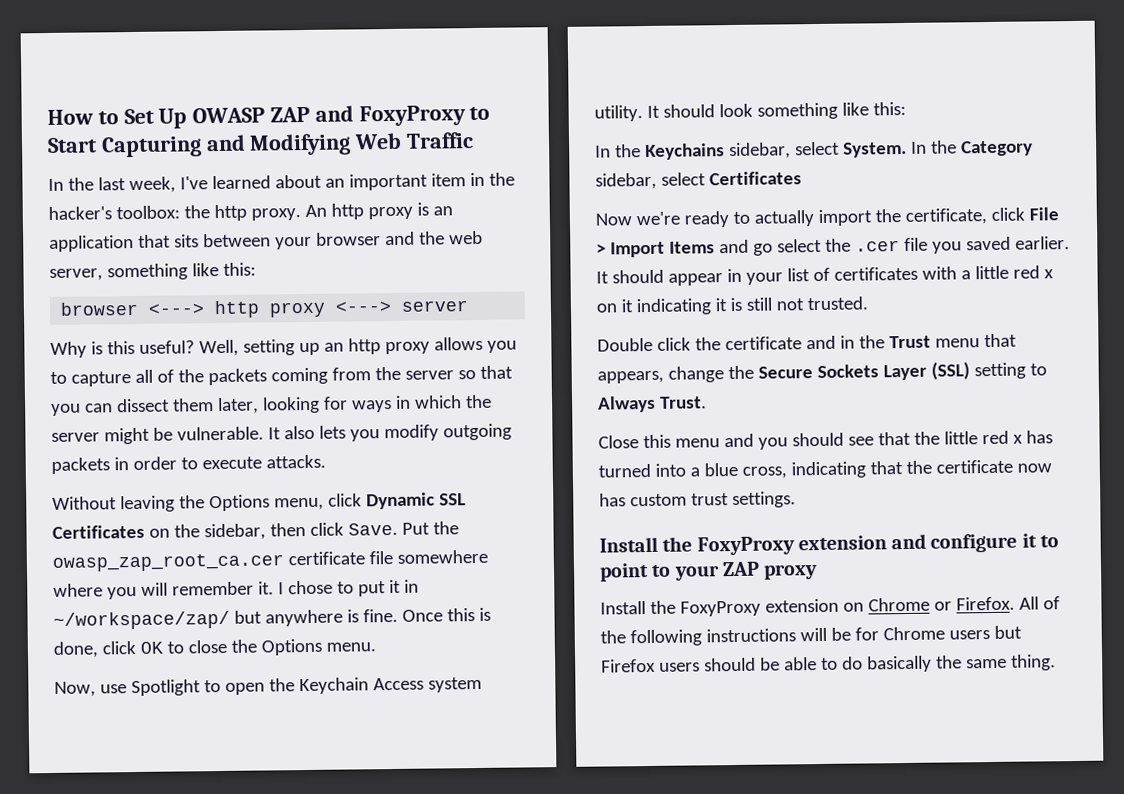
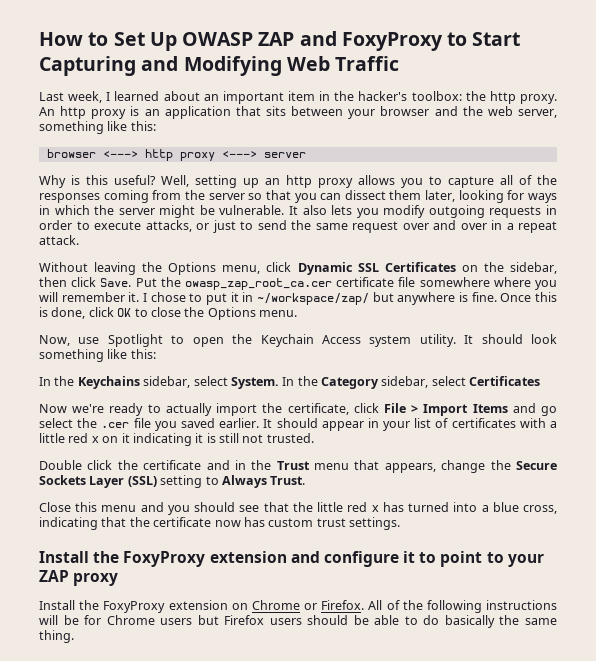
- In the last week, I've learned about an important item in the hacker's toolbox: the http proxy.
+ Last week, I learned about an important item in the hacker's toolbox: the http proxy.
- Well, setting up an http proxy allows you to capture all of the packets coming from the server so that you can dissect them later, looking for ways in which the server might be vulnerable.
+ Well, setting up an http proxy allows you to capture all of the responses coming from the server so that you can dissect them later, looking for ways in which the server might be vulnerable.
- It also lets you modify outgoing packets in order to execute attacks.
+ It also lets you modify outgoing requests in order to execute attacks, or just to send the same request over and over in a repeat attack.

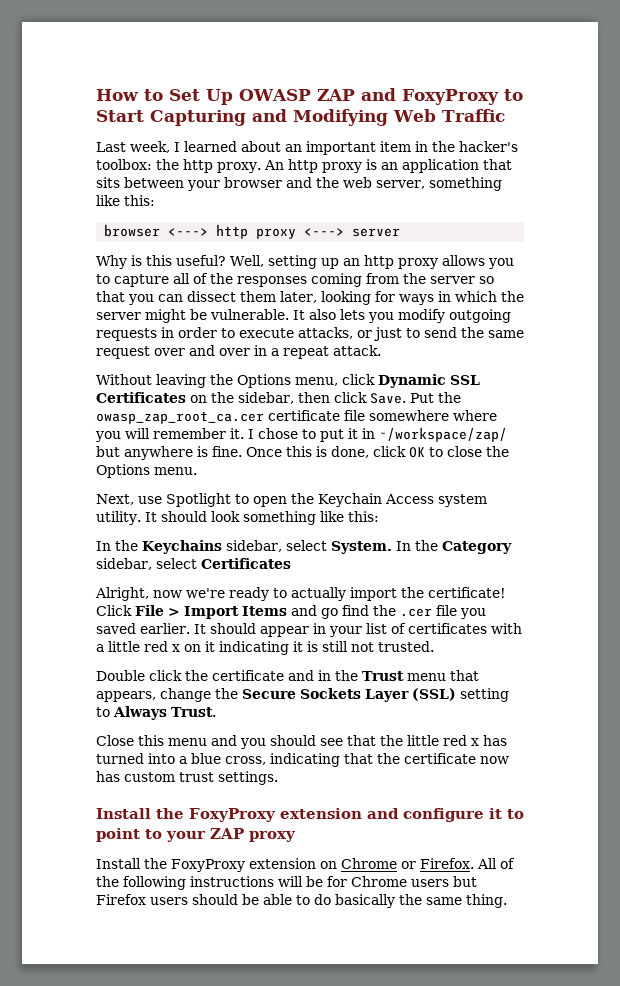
- Now, use Spotlight to open the Keychain Access system utility.
+ Next, use Spotlight to open the Keychain Access system utility.
- Now we're ready to actually import the certificate, click File > Import Items and go select the .cer file you saved earlier.
+ Alright, now we're ready to actually import the certificate! Click File > Import Items and go find the .cer file you saved earlier.

